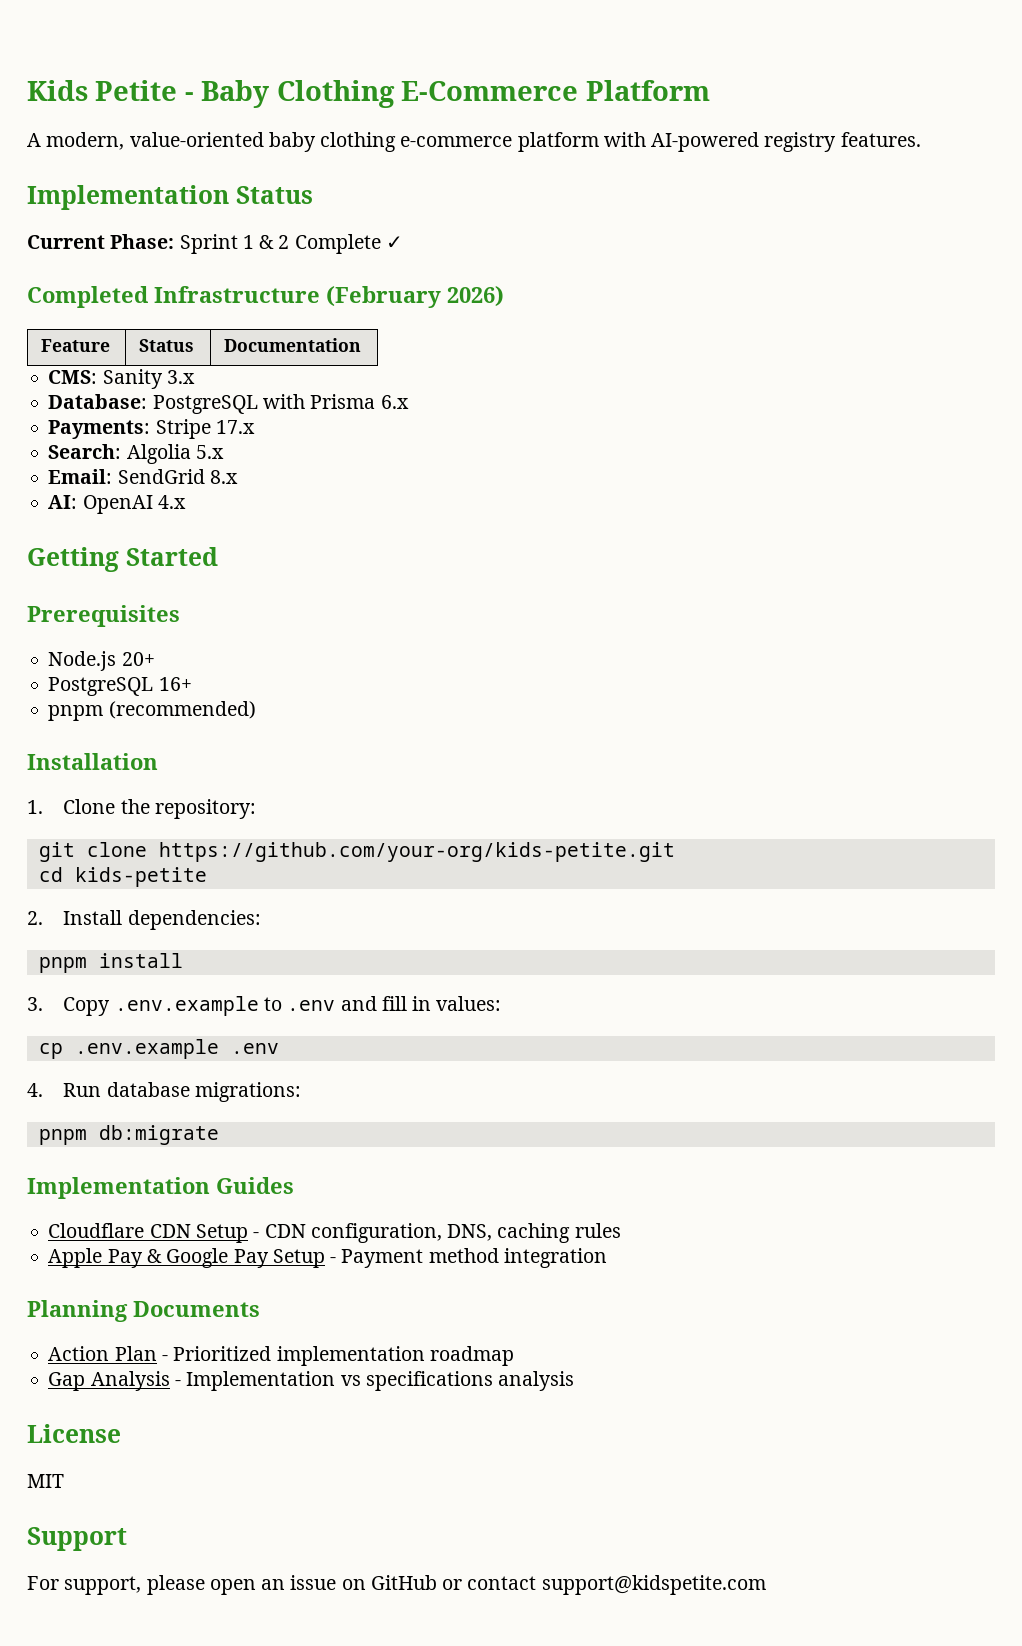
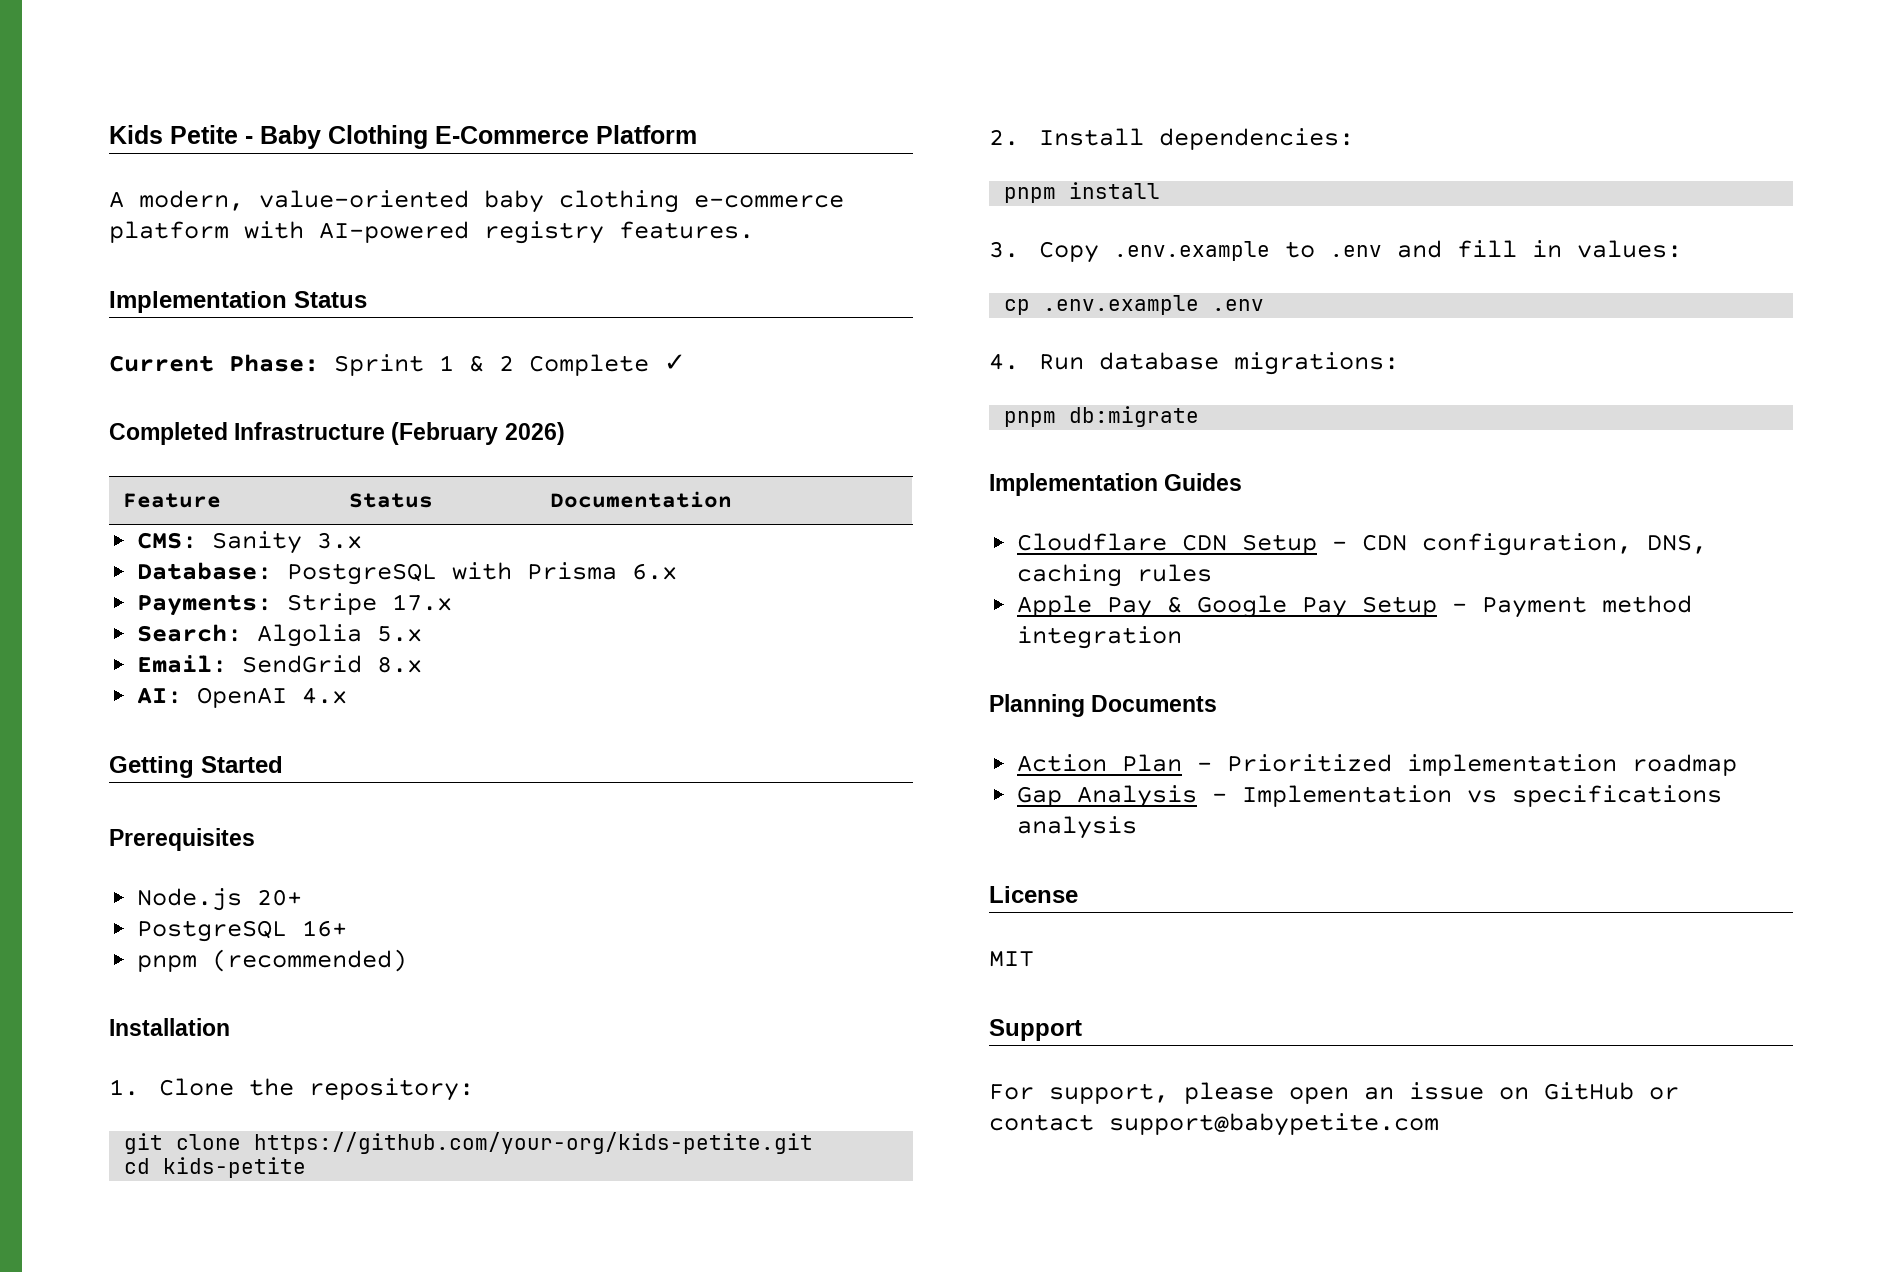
- For support, please open an issue on GitHub or contact support@kidspetite.com
+ For support, please open an issue on GitHub or contact support@babypetite.com

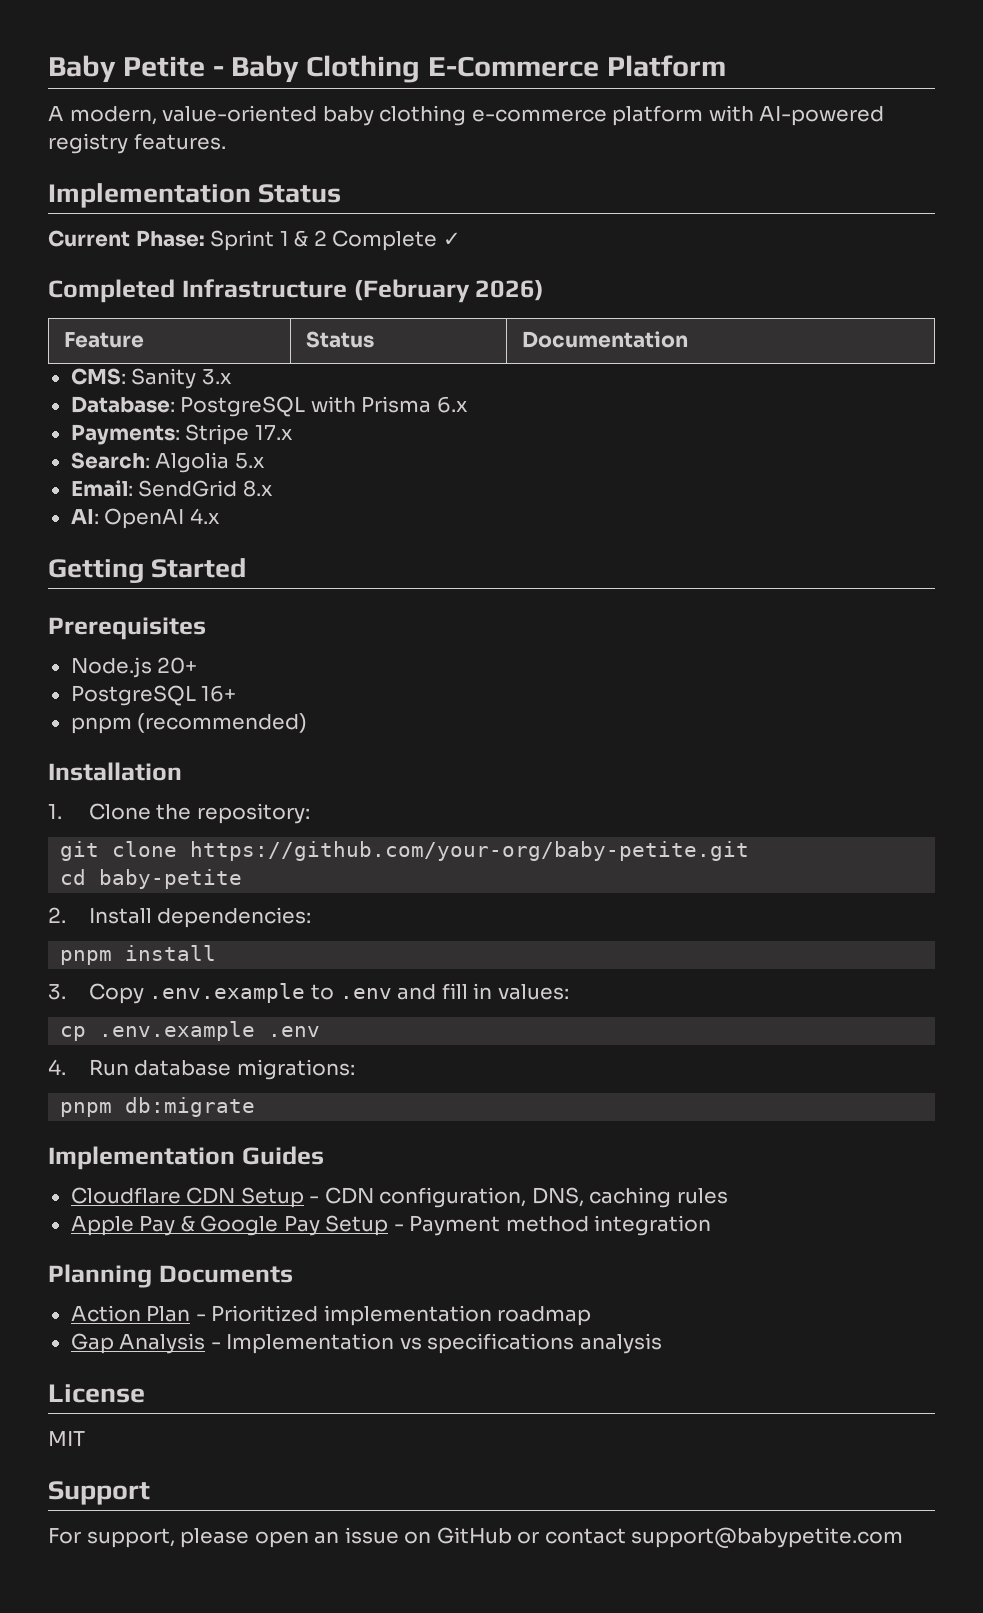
- Kids Petite - Baby Clothing E-Commerce Platform
+ Baby Petite - Baby Clothing E-Commerce Platform
- git clone https://github.com/your-org/kids-petite.git
+ git clone https://github.com/your-org/baby-petite.git
- cd kids-petite
+ cd baby-petite

